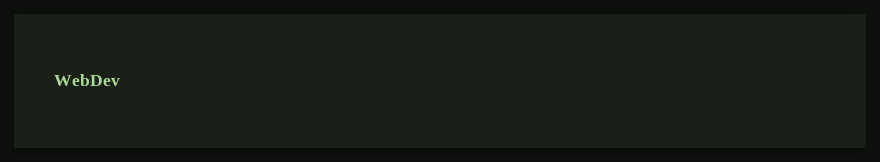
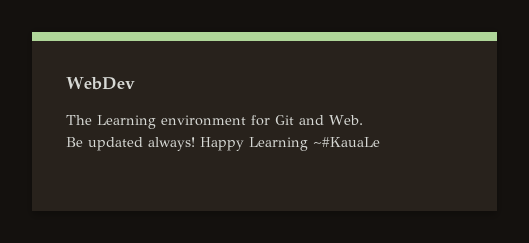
+ The Learning environment for Git and Web.
+ Be updated always! Happy Learning ~#KauaLe

